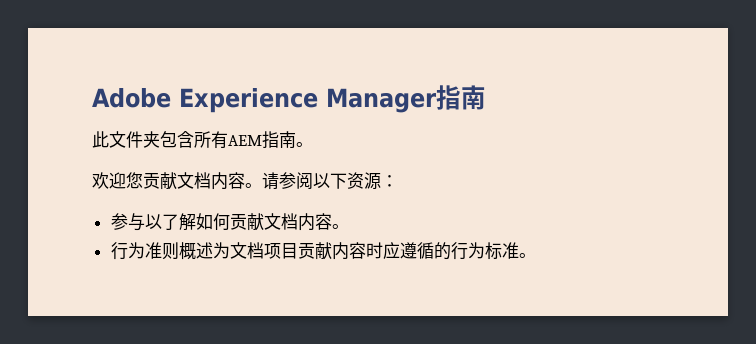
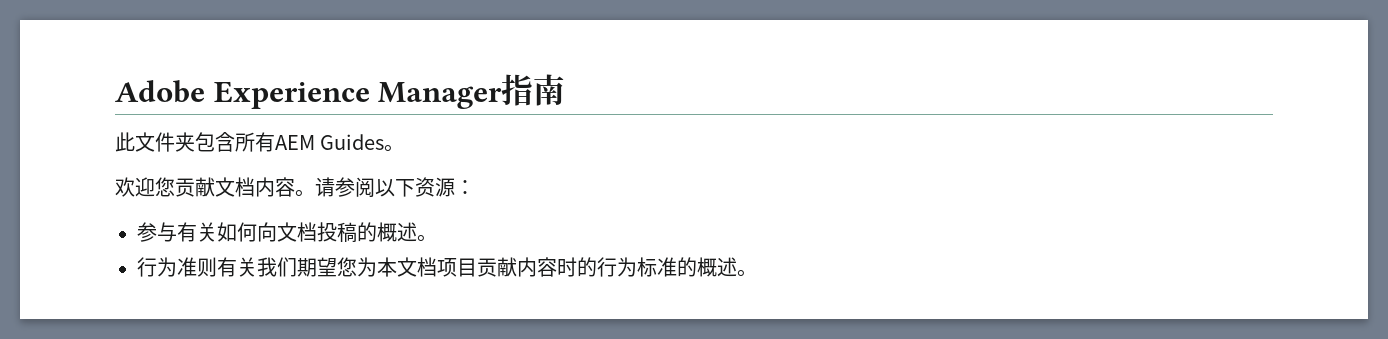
- 此文件夹包含所有AEM指南。
+ 此文件夹包含所有AEM Guides。
- 参与以了解如何贡献文档内容。
- 行为准则概述为文档项目贡献内容时应遵循的行为标准。
+ 参与有关如何向文档投稿的概述。
+ 行为准则有关我们期望您为本文档项目贡献内容时的行为标准的概述。

